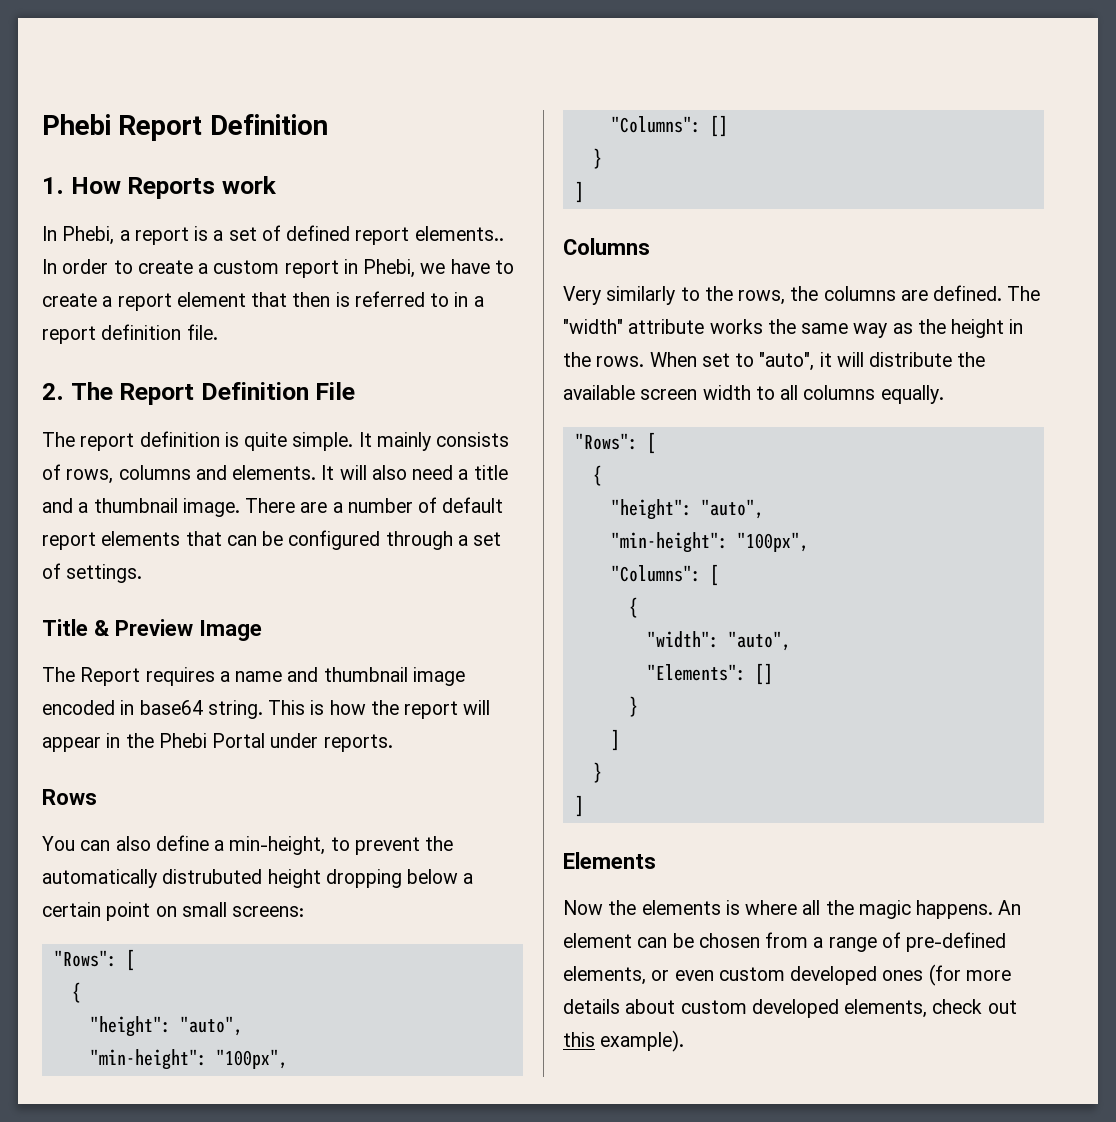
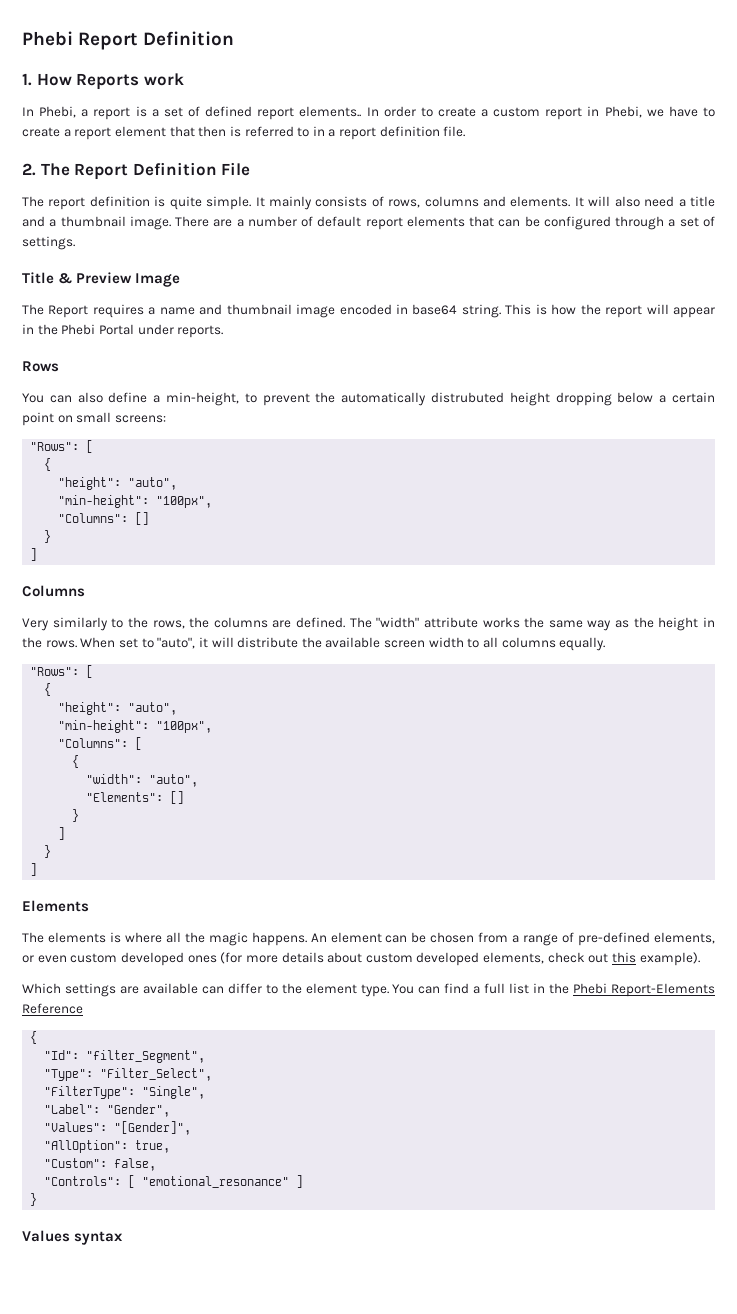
- Now the elements is where all the magic happens.
+ The elements is where all the magic happens.
+ Which settings are available can differ to the element type. You can find a full list in the Phebi Report-Elements Reference
+ {
+ "Id": "filter_Segment",
+ "Type": "Filter_Select",
+ "FilterType": "Single",
+ "Label": "Gender",
+ "Values": "[Gender]",
+ "AllOption": true,
+ "Custom": false,
+ "Controls": [ "emotional_resonance" ]
+ }
+ Values syntax

